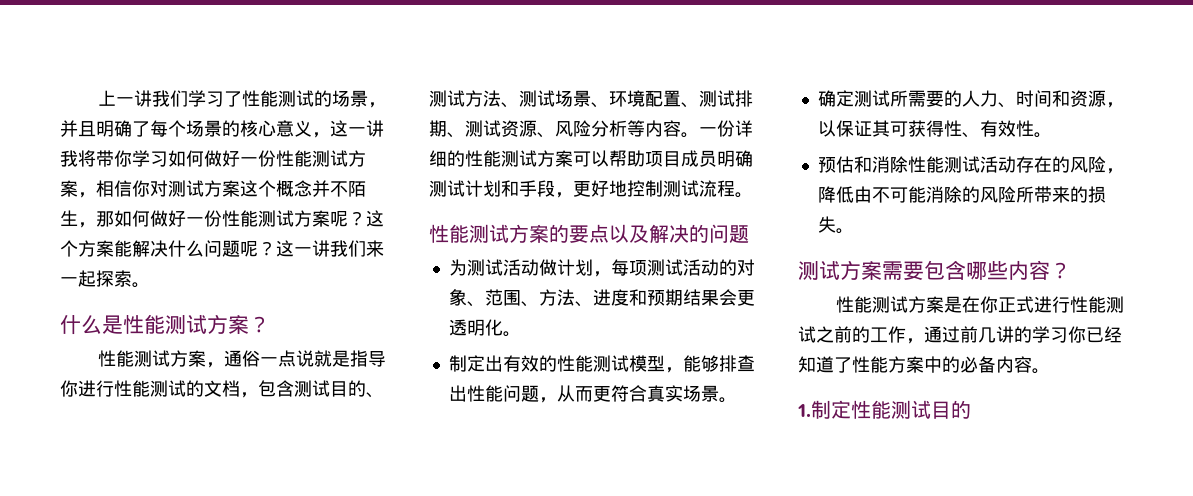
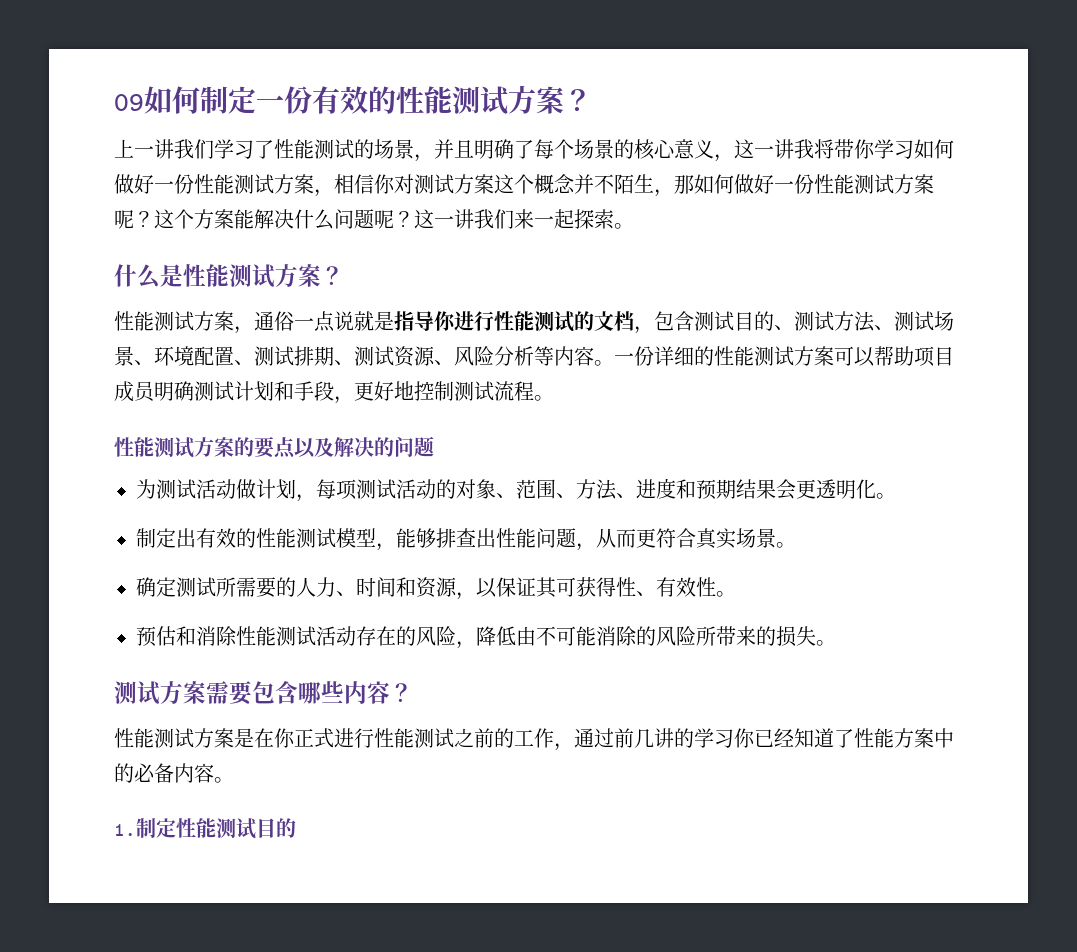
+ 09如何制定一份有效的性能测试方案？

